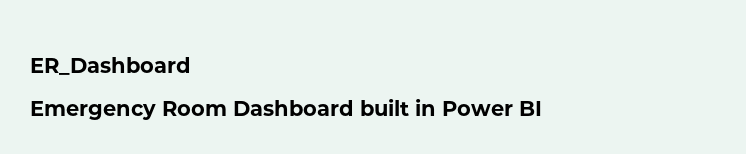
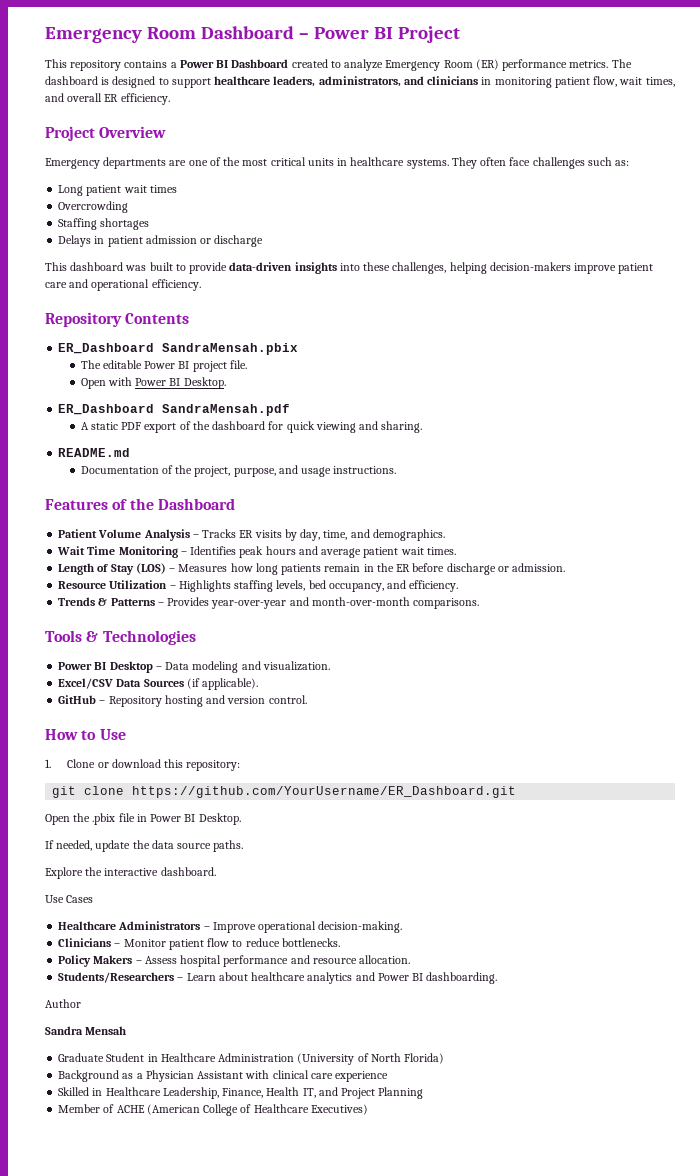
- ER_Dashboard
- Emergency Room Dashboard built in Power BI
+ Emergency Room Dashboard – Power BI Project
+ This repository contains a Power BI Dashboard created to analyze Emergency Room (ER) performance metrics. The dashboard is designed to support healthcare leaders, administrators, and clinicians in monitoring patient flow, wait times, and overall ER efficiency.
+ Project Overview
+ Emergency departments are one of the most critical units in healthcare systems. They often face challenges such as:
+ Long patient wait times
+ Overcrowding
+ Staffing shortages
+ Delays in patient admission or discharge
+ This dashboard was built to provide data-driven insights into these challenges, helping decision-makers improve patient care and operational efficiency.
+ Repository Contents
+ ER_Dashboard SandraMensah.pbix
+ The editable Power BI project file.
+ Open with Power BI Desktop.
+ ER_Dashboard SandraMensah.pdf
+ A static PDF export of the dashboard for quick viewing and sharing.
+ README.md
+ Documentation of the project, purpose, and usage instructions.
+ Features of the Dashboard
+ Patient Volume Analysis – Tracks ER visits by day, time, and demographics.
+ Wait Time Monitoring – Identifies peak hours and average patient wait times.
+ Length of Stay (LOS) – Measures how long patients remain in the ER before discharge or admission.
+ Resource Utilization – Highlights staffing levels, bed occupancy, and efficiency.
+ Trends & Patterns – Provides year-over-year and month-over-month comparisons.
+ Tools & Technologies
+ Power BI Desktop – Data modeling and visualization.
+ Excel/CSV Data Sources (if applicable).
+ GitHub – Repository hosting and version control.
+ How to Use
+ 1. Clone or download this repository:
+ git clone https://github.com/YourUsername/ER_Dashboard.git
+ Open the .pbix file in Power BI Desktop.
+ If needed, update the data source paths.
+ Explore the interactive dashboard.
+ Use Cases
+ Healthcare Administrators – Improve operational decision-making.
+ Clinicians – Monitor patient flow to reduce bottlenecks.
+ Policy Makers – Assess hospital performance and resource allocation.
+ Students/Researchers – Learn about healthcare analytics and Power BI dashboarding.
+ Author
+ Sandra Mensah
+ Graduate Student in Healthcare Administration (University of North Florida)
+ Background as a Physician Assistant with clinical care experience
+ Skilled in Healthcare Leadership, Finance, Health IT, and Project Planning
+ Member of ACHE (American College of Healthcare Executives)

